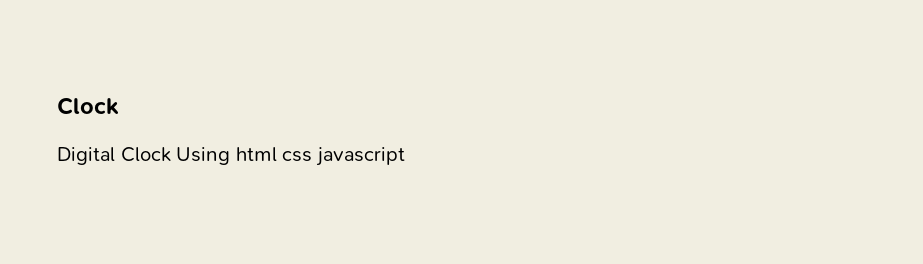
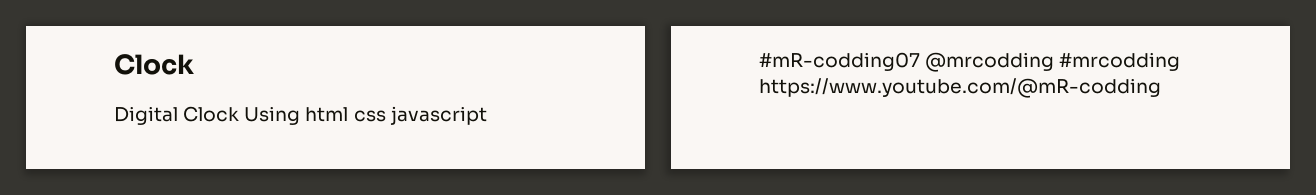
- Digital Clock Using html css javascript
+ Digital Clock Using html css javascript #mR-codding07 @mrcodding #mrcodding https://www.youtube.com/@mR-codding

